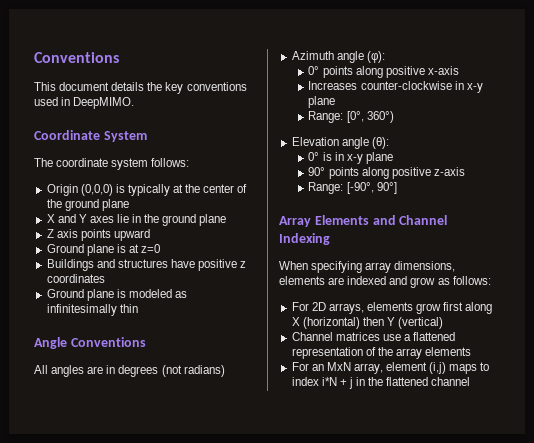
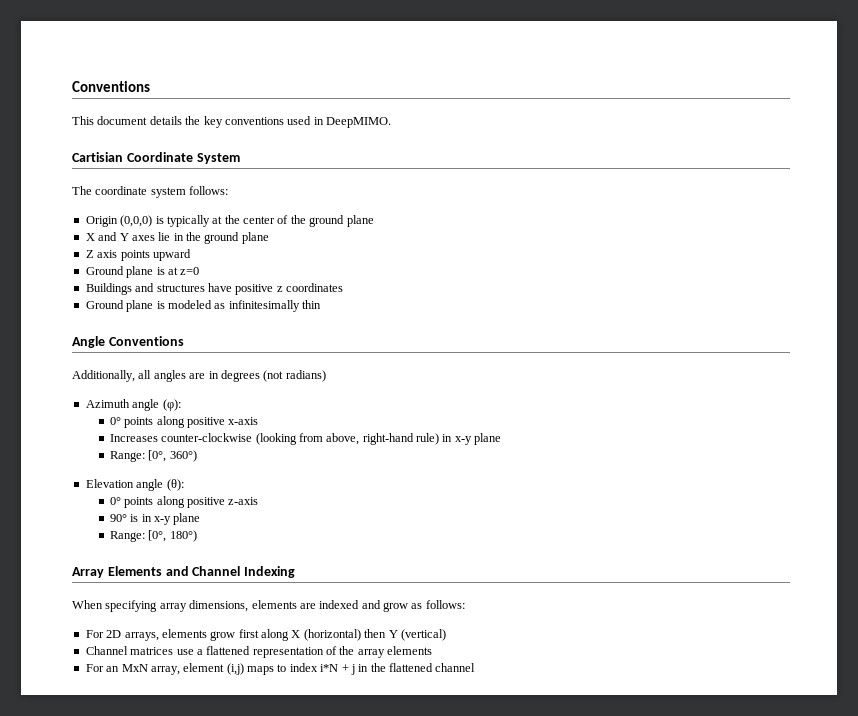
- Coordinate System
+ Cartisian Coordinate System
- All angles are in degrees (not radians)
+ Additionally, all angles are in degrees (not radians)
- Increases counter-clockwise in x-y plane
+ Increases counter-clockwise (looking from above, right-hand rule) in x-y plane
- 0° is in x-y plane
+ 0° points along positive z-axis
+ 90° is in x-y plane
- 90° points along positive z-axis
- Range: [-90°, 90°]
+ Range: [0°, 180°)

